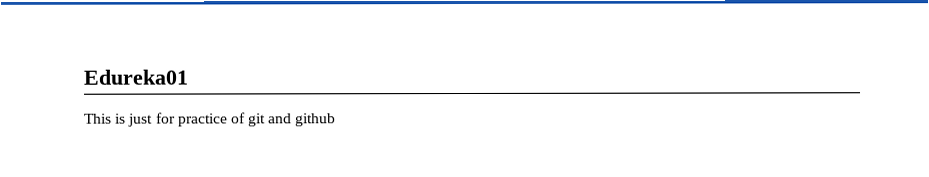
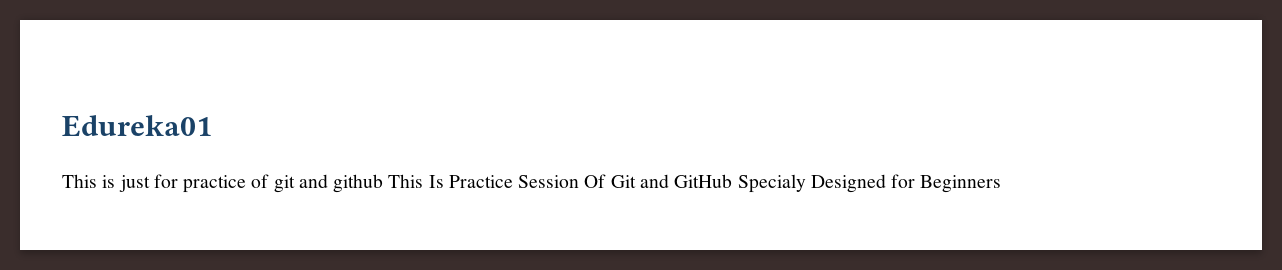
- This is just for practice of git and github
+ This is just for practice of git and github This Is Practice Session Of Git and GitHub Specialy Designed for Beginners

